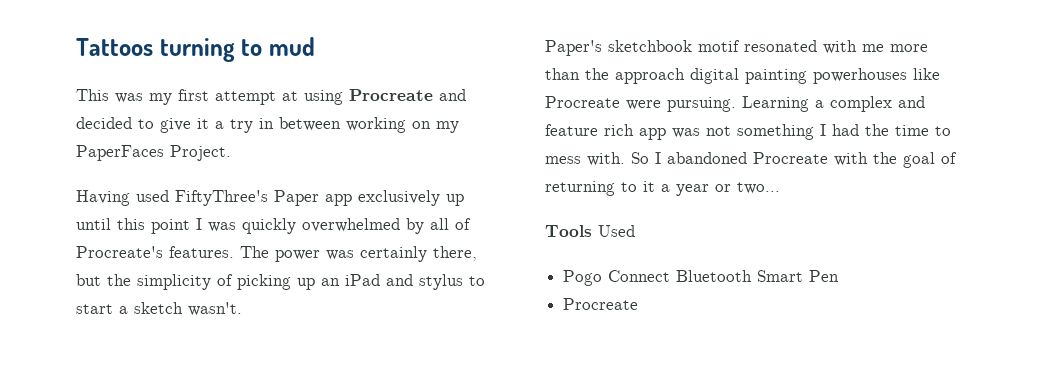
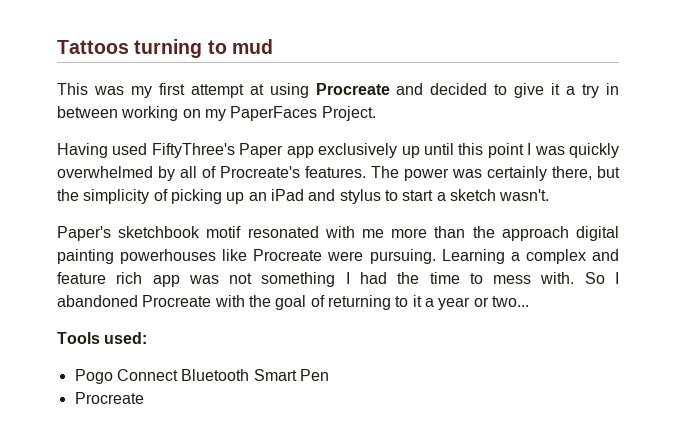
- Tools Used
+ Tools used:

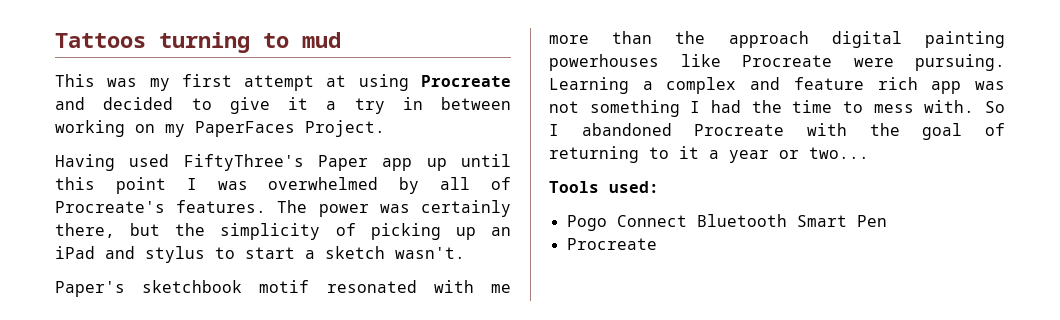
- Having used FiftyThree's Paper app exclusively up until this point I was quickly overwhelmed by all of Procreate's features.
+ Having used FiftyThree's Paper app up until this point I was overwhelmed by all of Procreate's features.

